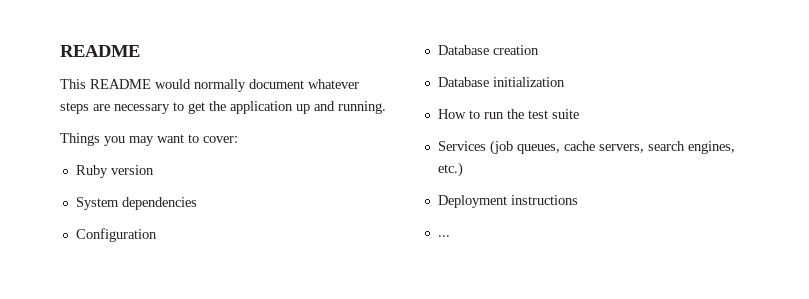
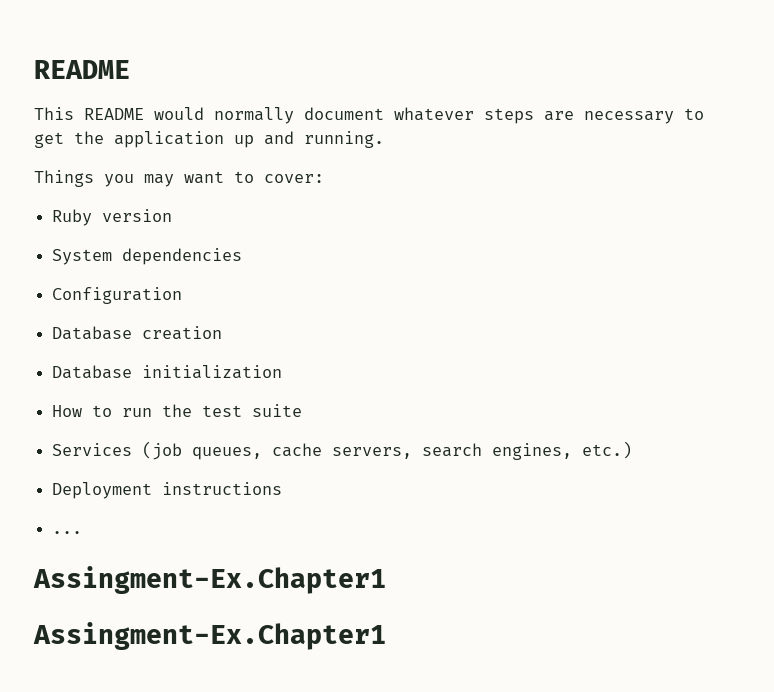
  ...
+ Assingment-Ex.Chapter1
+ Assingment-Ex.Chapter1

